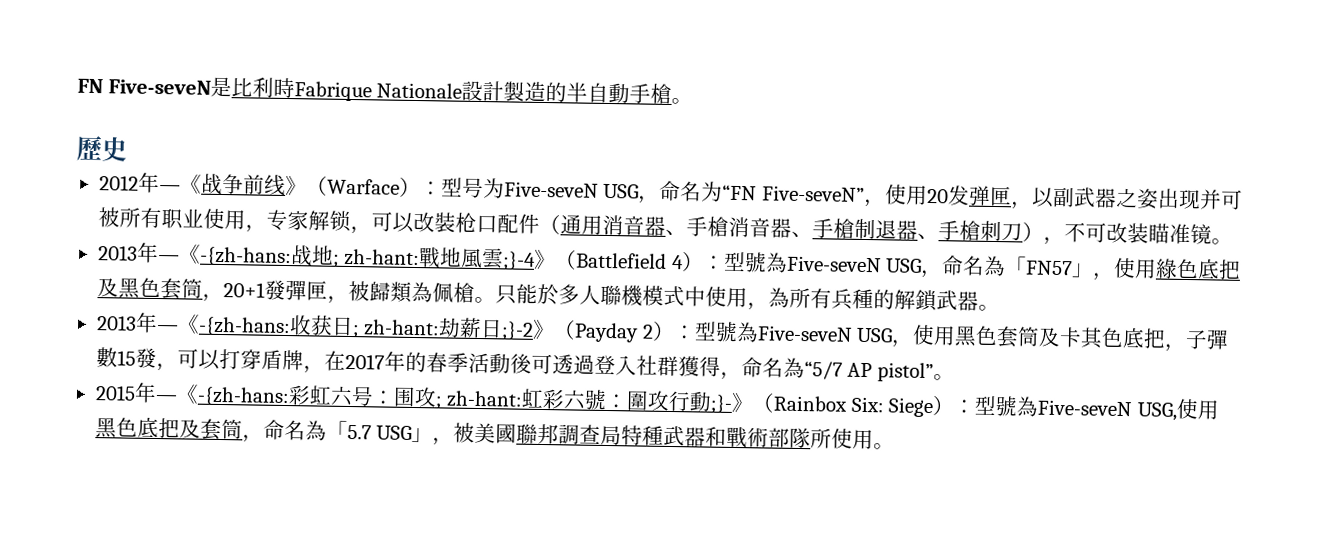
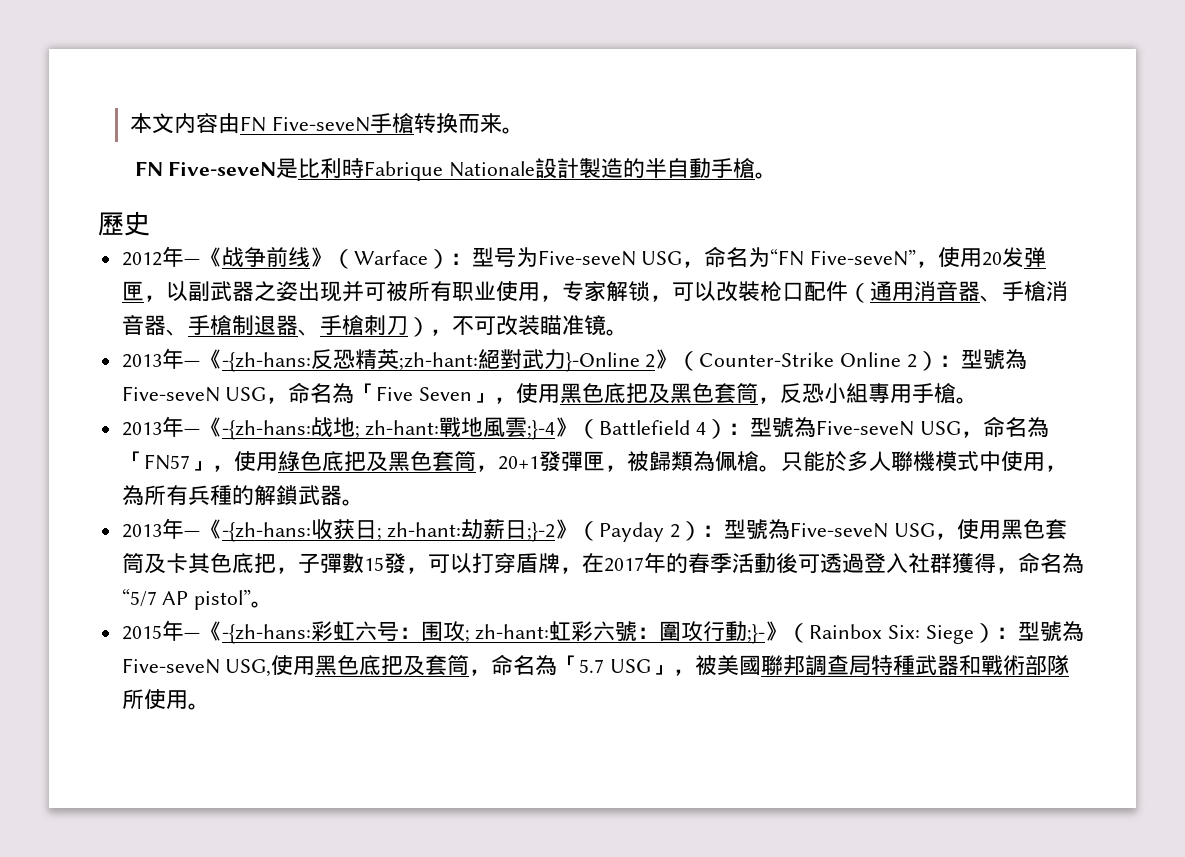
+ 本文内容由FN Five-seveN手槍转换而来。
+ 2013年—《-{zh-hans:反恐精英;zh-hant:絕對武力}-Online 2》（Counter-Strike Online 2）：型號為Five-seveN USG，命名為「Five Seven」，使用黑色底把及黑色套筒，反恐小組專用手槍。

